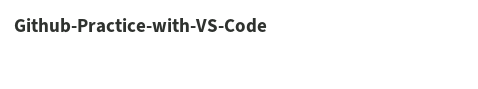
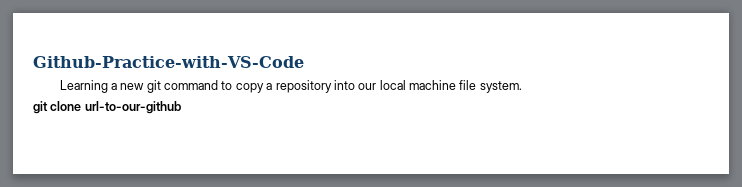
+ Learning a new git command to copy a repository into our local machine file system.
+ git clone url-to-our-github

